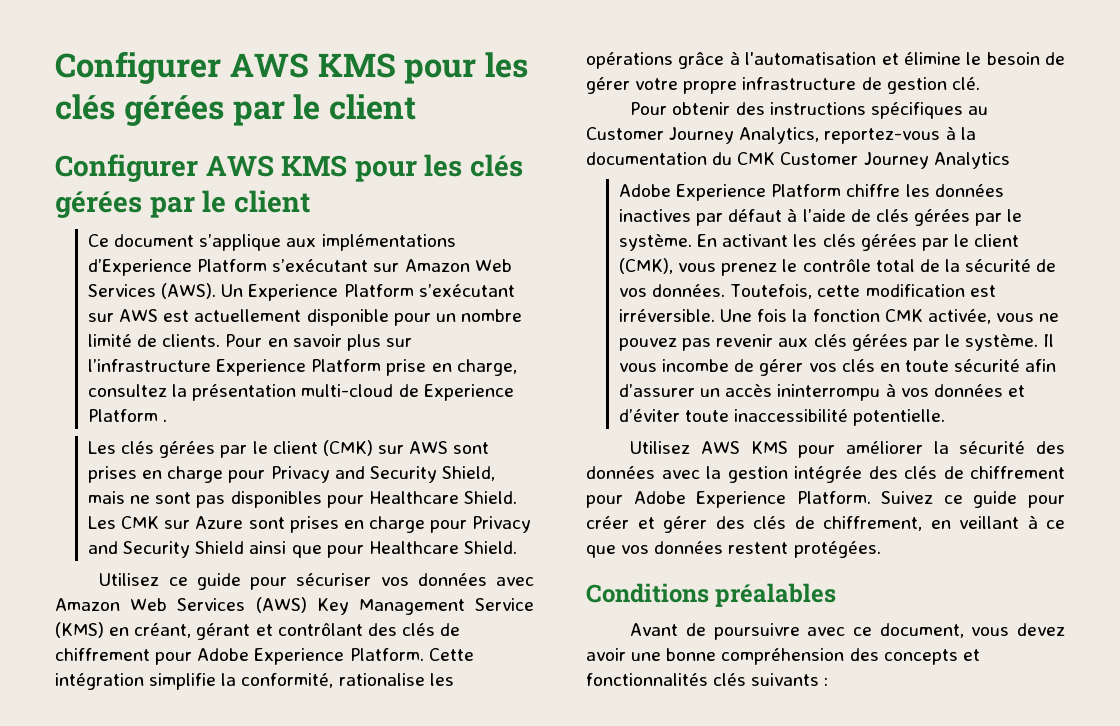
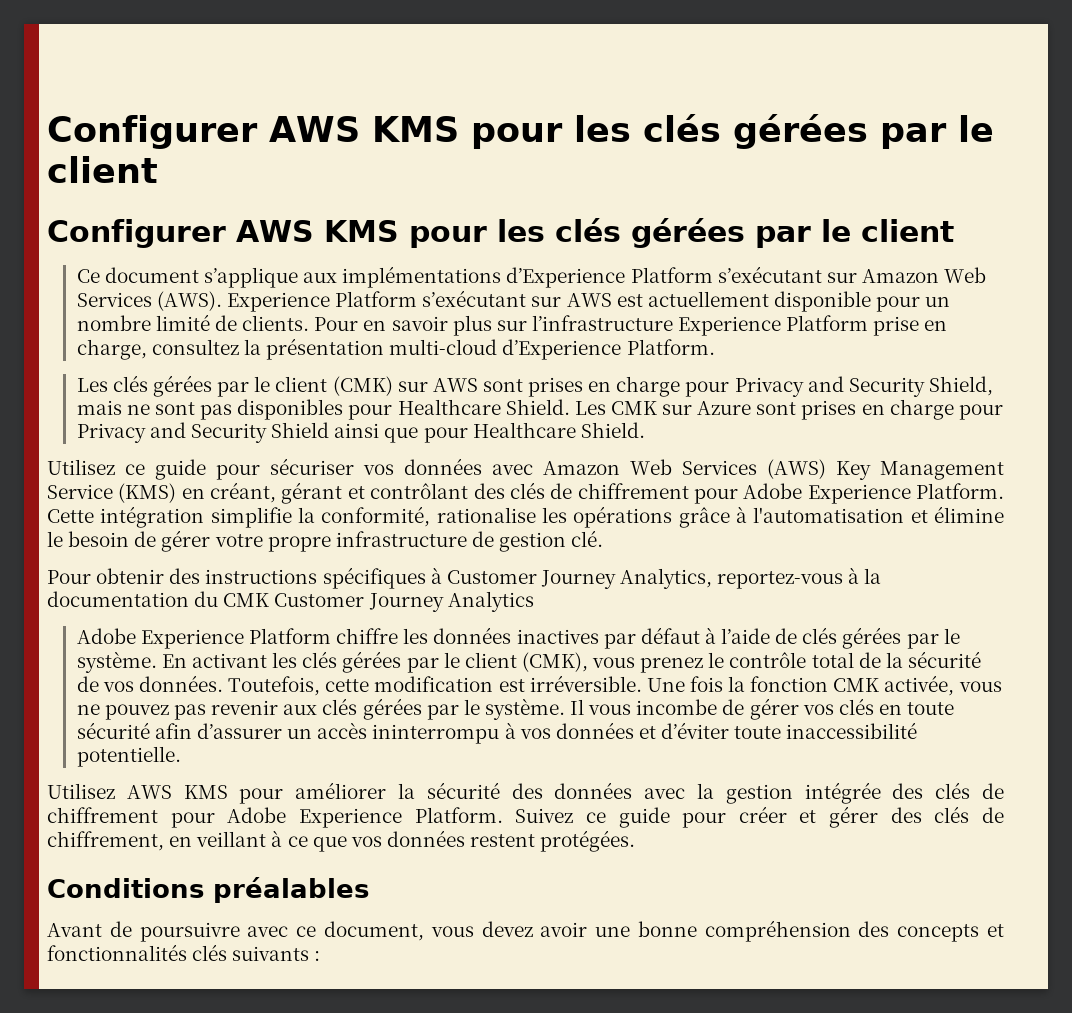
- Un Experience Platform s’exécutant sur AWS est actuellement disponible pour un nombre limité de clients.
+ Experience Platform s’exécutant sur AWS est actuellement disponible pour un nombre limité de clients.
- Pour en savoir plus sur l’infrastructure Experience Platform prise en charge, consultez la présentation multi-cloud de Experience Platform .
+ Pour en savoir plus sur l’infrastructure Experience Platform prise en charge, consultez la présentation multi-cloud d’Experience Platform.
- Pour obtenir des instructions spécifiques au Customer Journey Analytics, reportez-vous à la documentation du CMK Customer Journey Analytics
+ Pour obtenir des instructions spécifiques à Customer Journey Analytics, reportez-vous à la documentation du CMK Customer Journey Analytics

